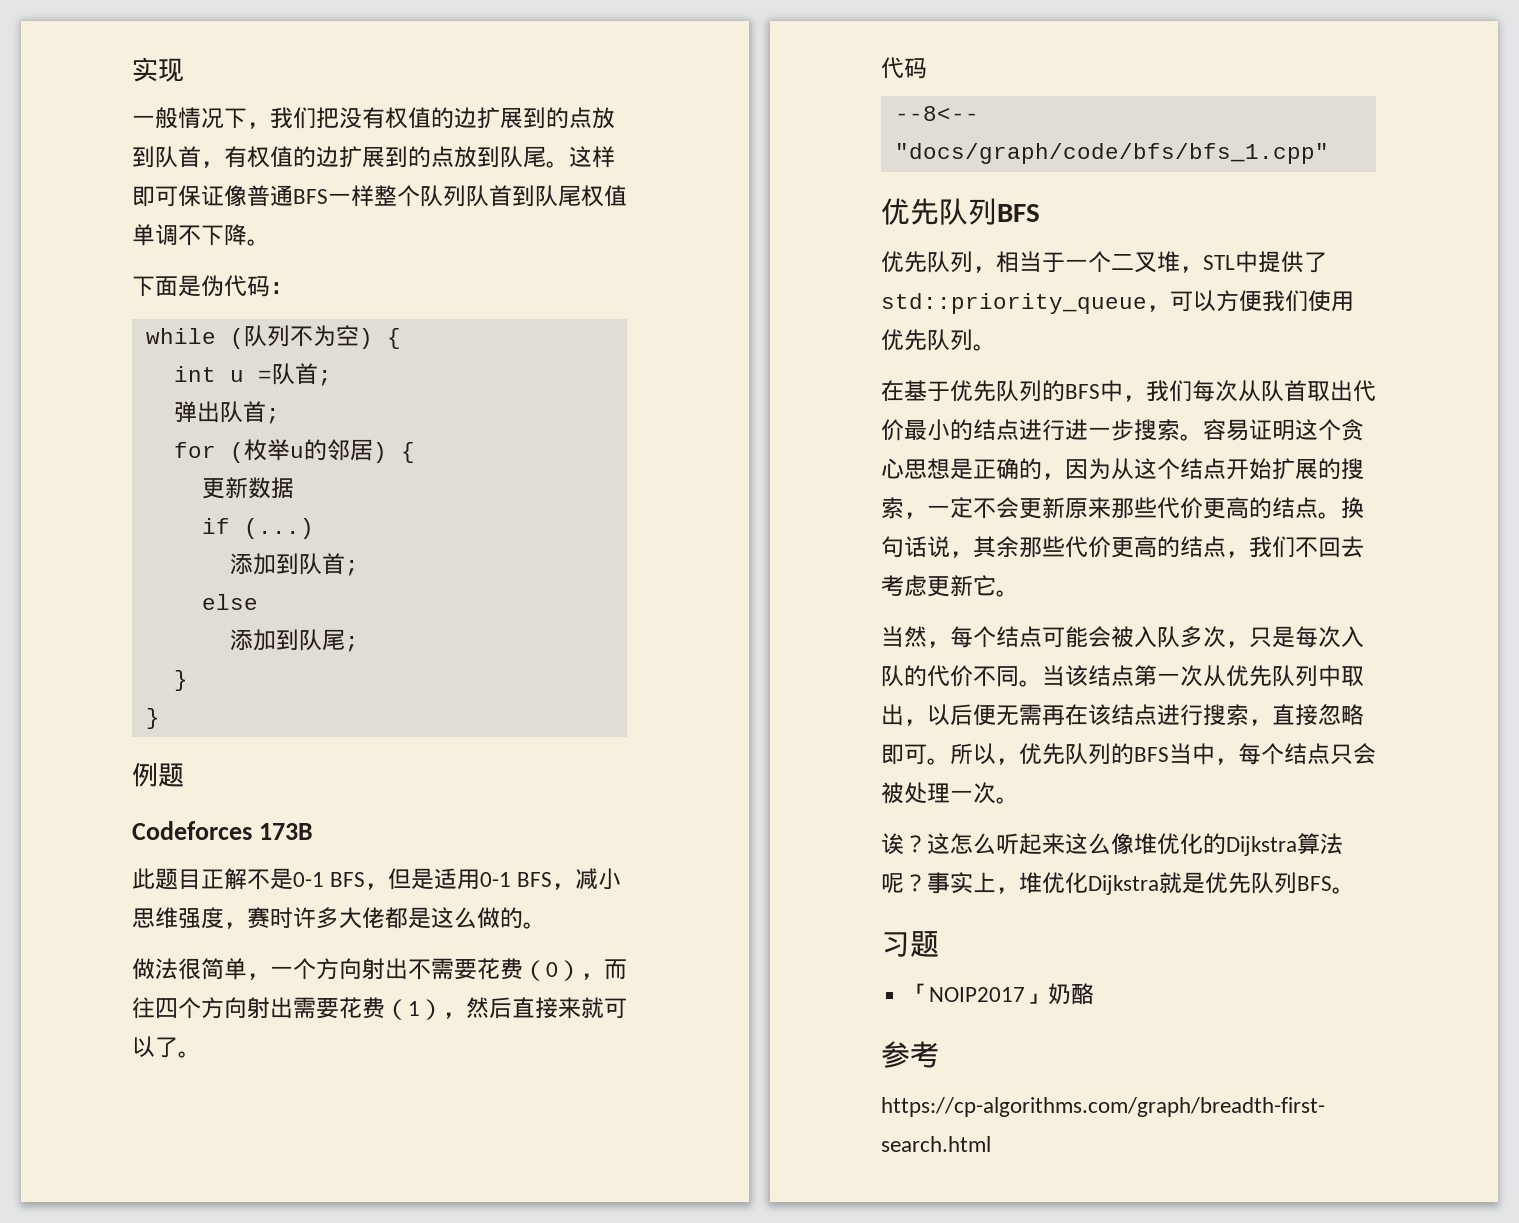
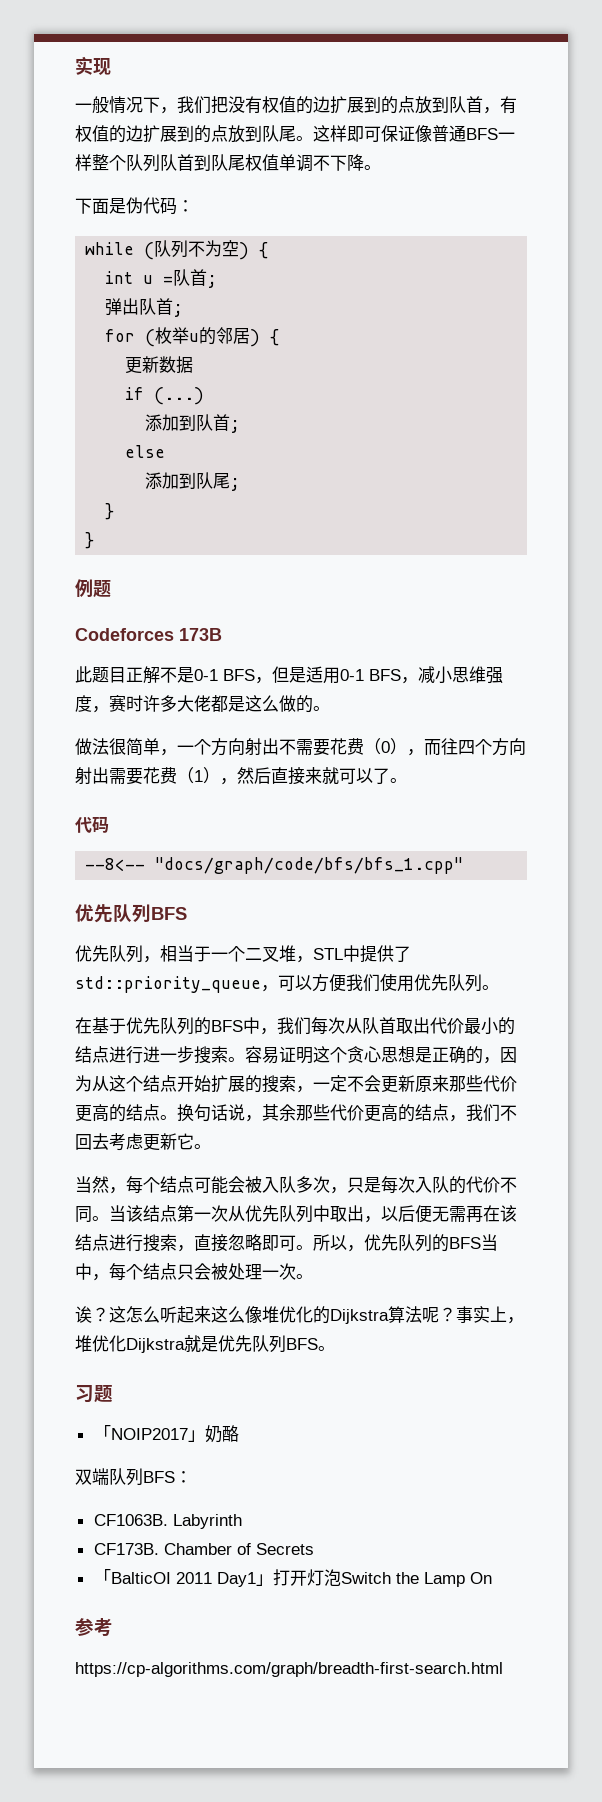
+ 双端队列BFS：
+ CF1063B. Labyrinth
+ CF173B. Chamber of Secrets
+ 「BalticOI 2011 Day1」打开灯泡Switch the Lamp On

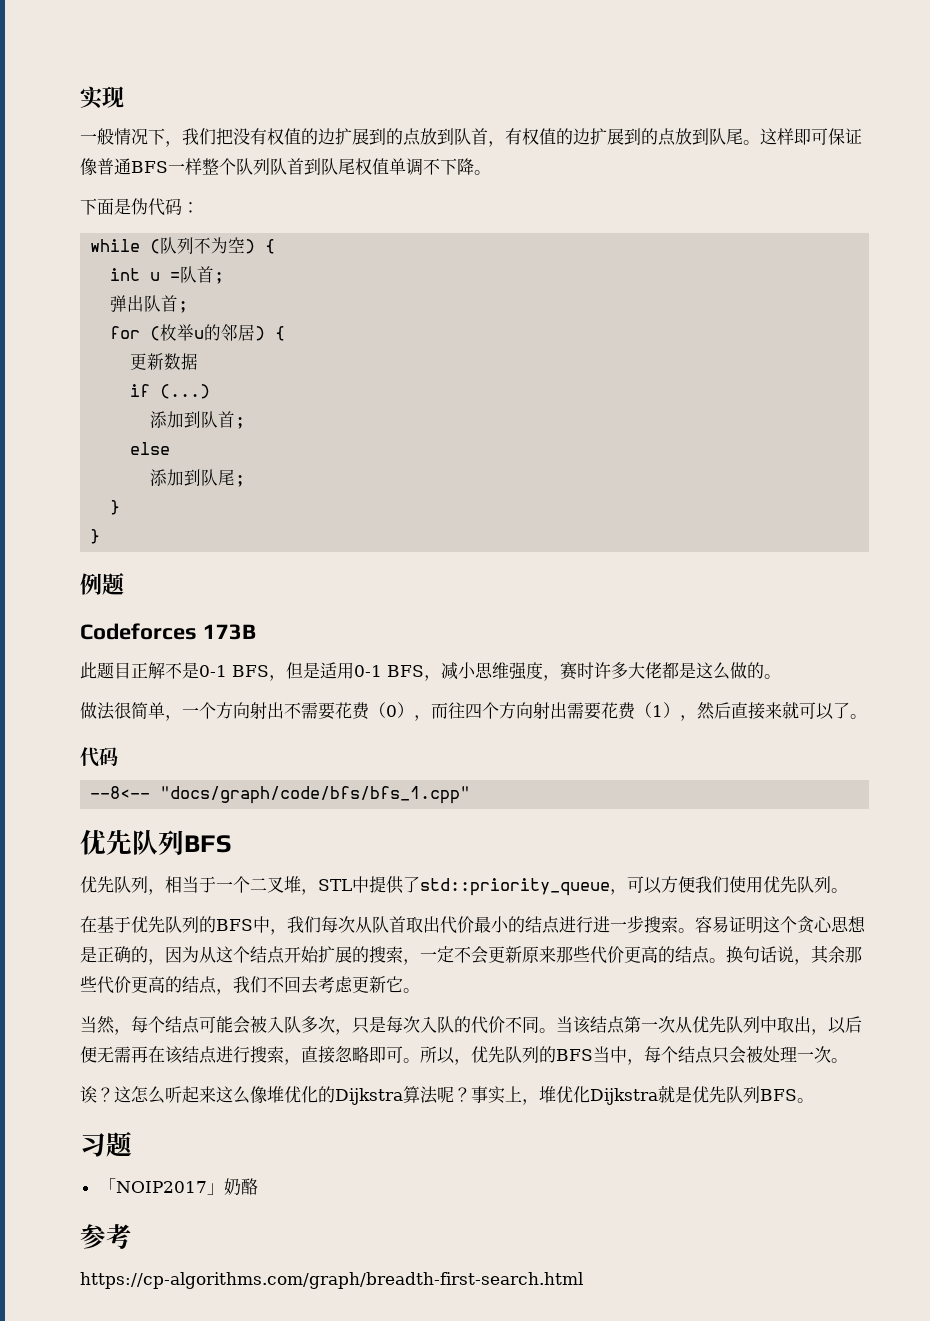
- 双端队列BFS：
- CF1063B. Labyrinth
- CF173B. Chamber of Secrets
- 「BalticOI 2011 Day1」打开灯泡Switch the Lamp On

